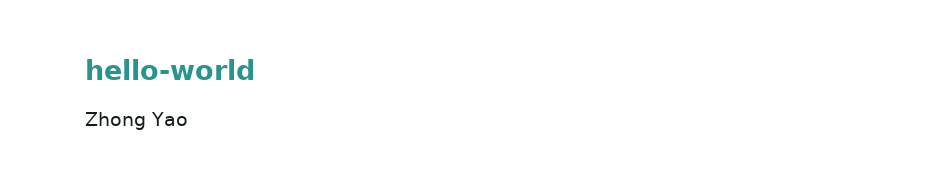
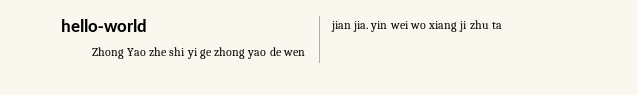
- Zhong Yao
+ Zhong Yao zhe shi yi ge zhong yao de wen jian jia. yin wei wo xiang ji zhu ta

